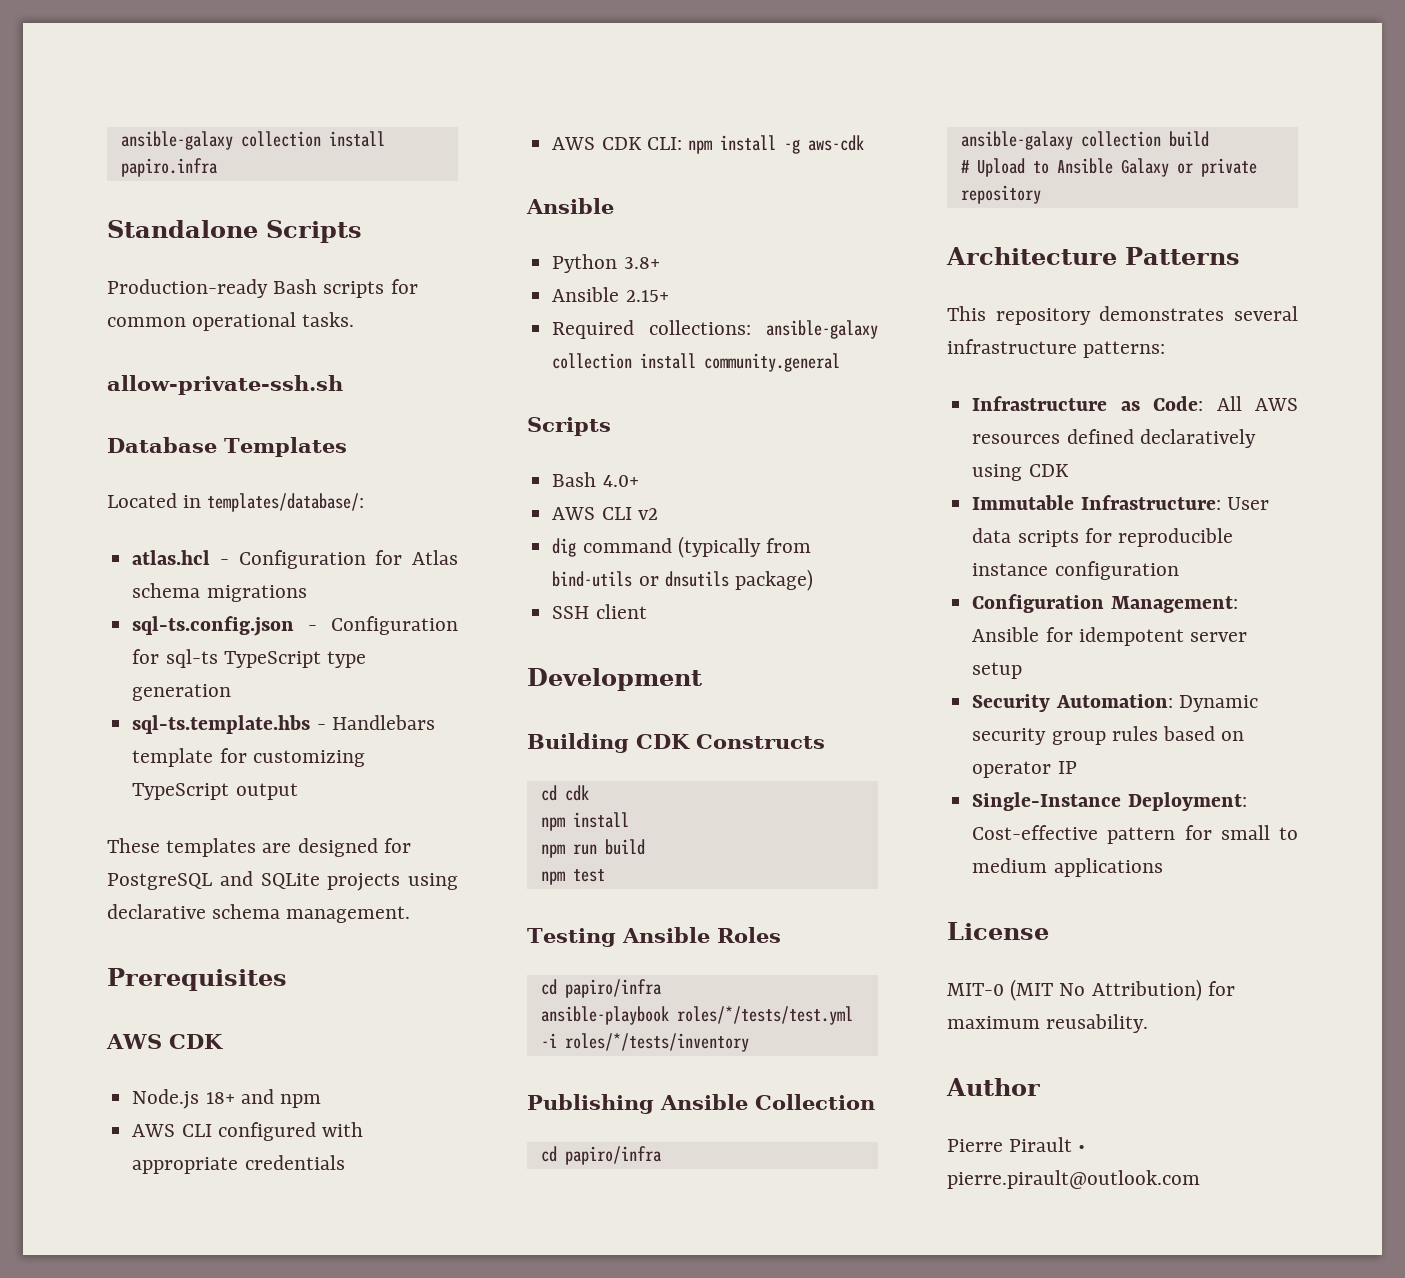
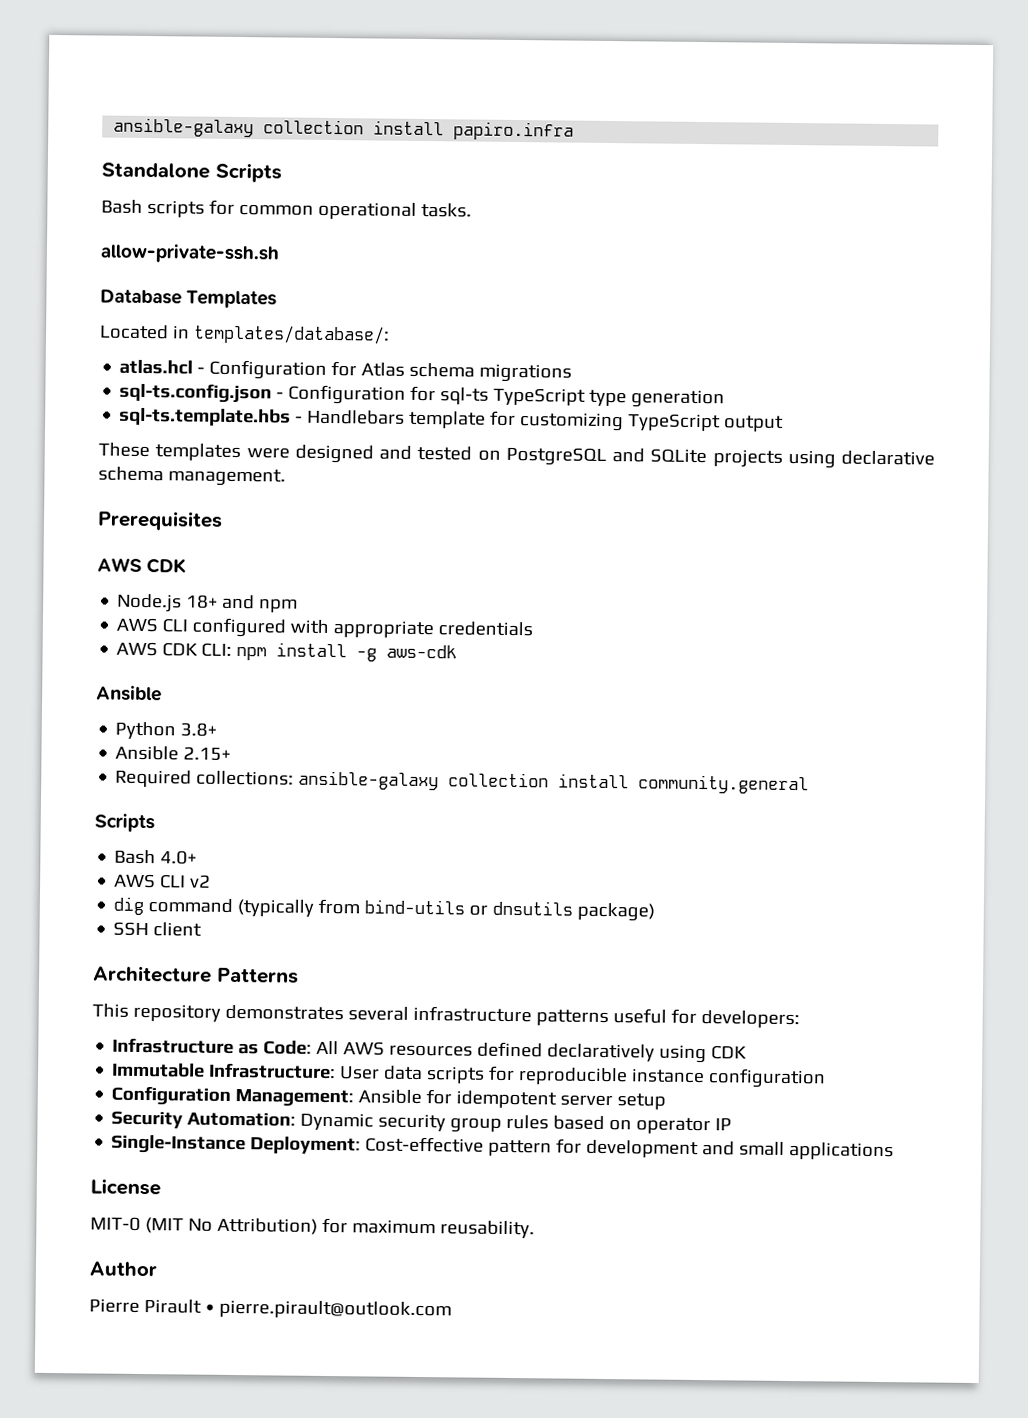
- Production-ready Bash scripts for common operational tasks.
+ Bash scripts for common operational tasks.
- These templates are designed for PostgreSQL and SQLite projects using declarative schema management.
+ These templates were designed and tested on PostgreSQL and SQLite projects using declarative schema management.
- Development
- Building CDK Constructs
- cd cdk
- npm install
- npm run build
- npm test
- Testing Ansible Roles
- cd papiro/infra
- ansible-playbook roles/*/tests/test.yml -i roles/*/tests/inventory
- Publishing Ansible Collection
- cd papiro/infra
- ansible-galaxy collection build
- # Upload to Ansible Galaxy or private repository
- This repository demonstrates several infrastructure patterns:
+ This repository demonstrates several infrastructure patterns useful for developers:
- Single-Instance Deployment: Cost-effective pattern for small to medium applications
+ Single-Instance Deployment: Cost-effective pattern for development and small applications

